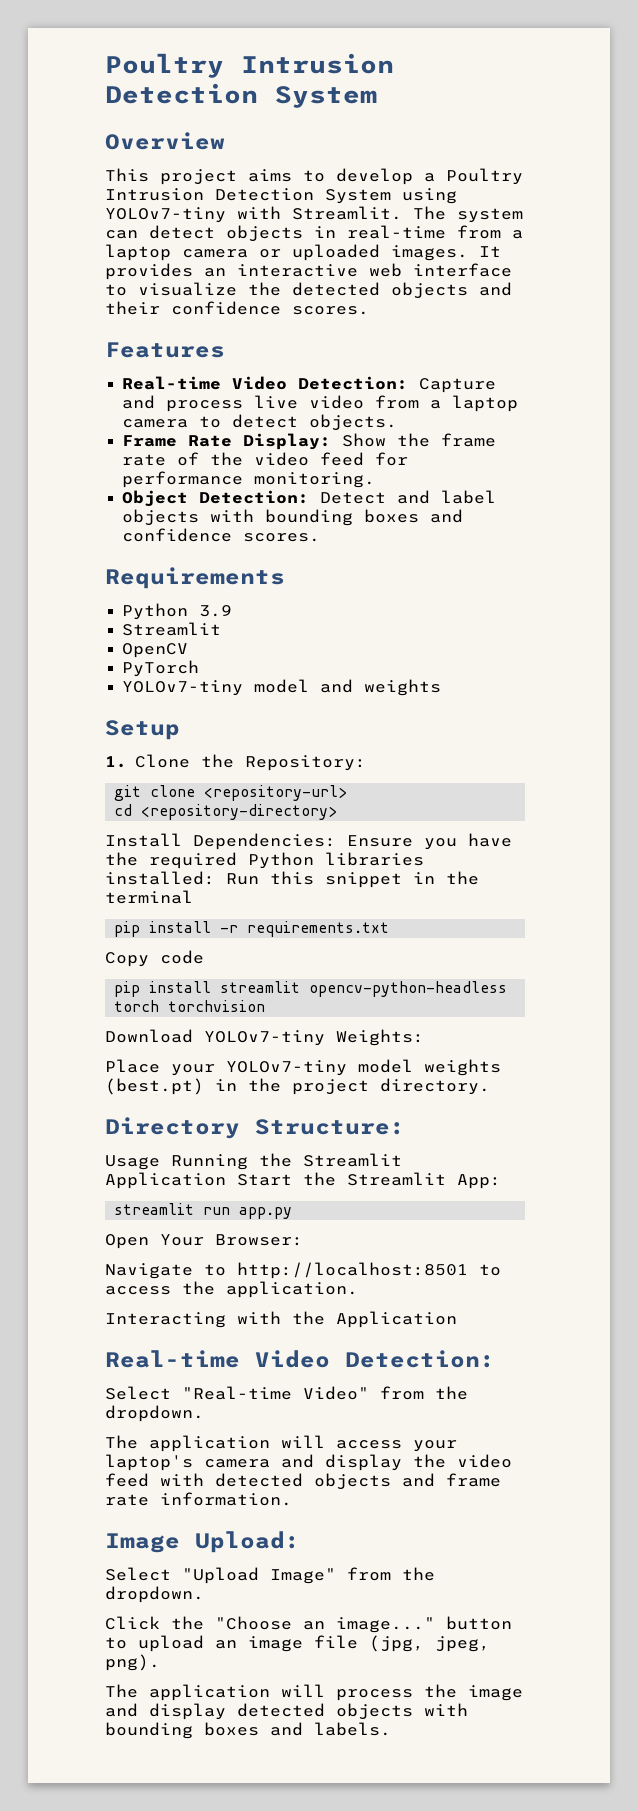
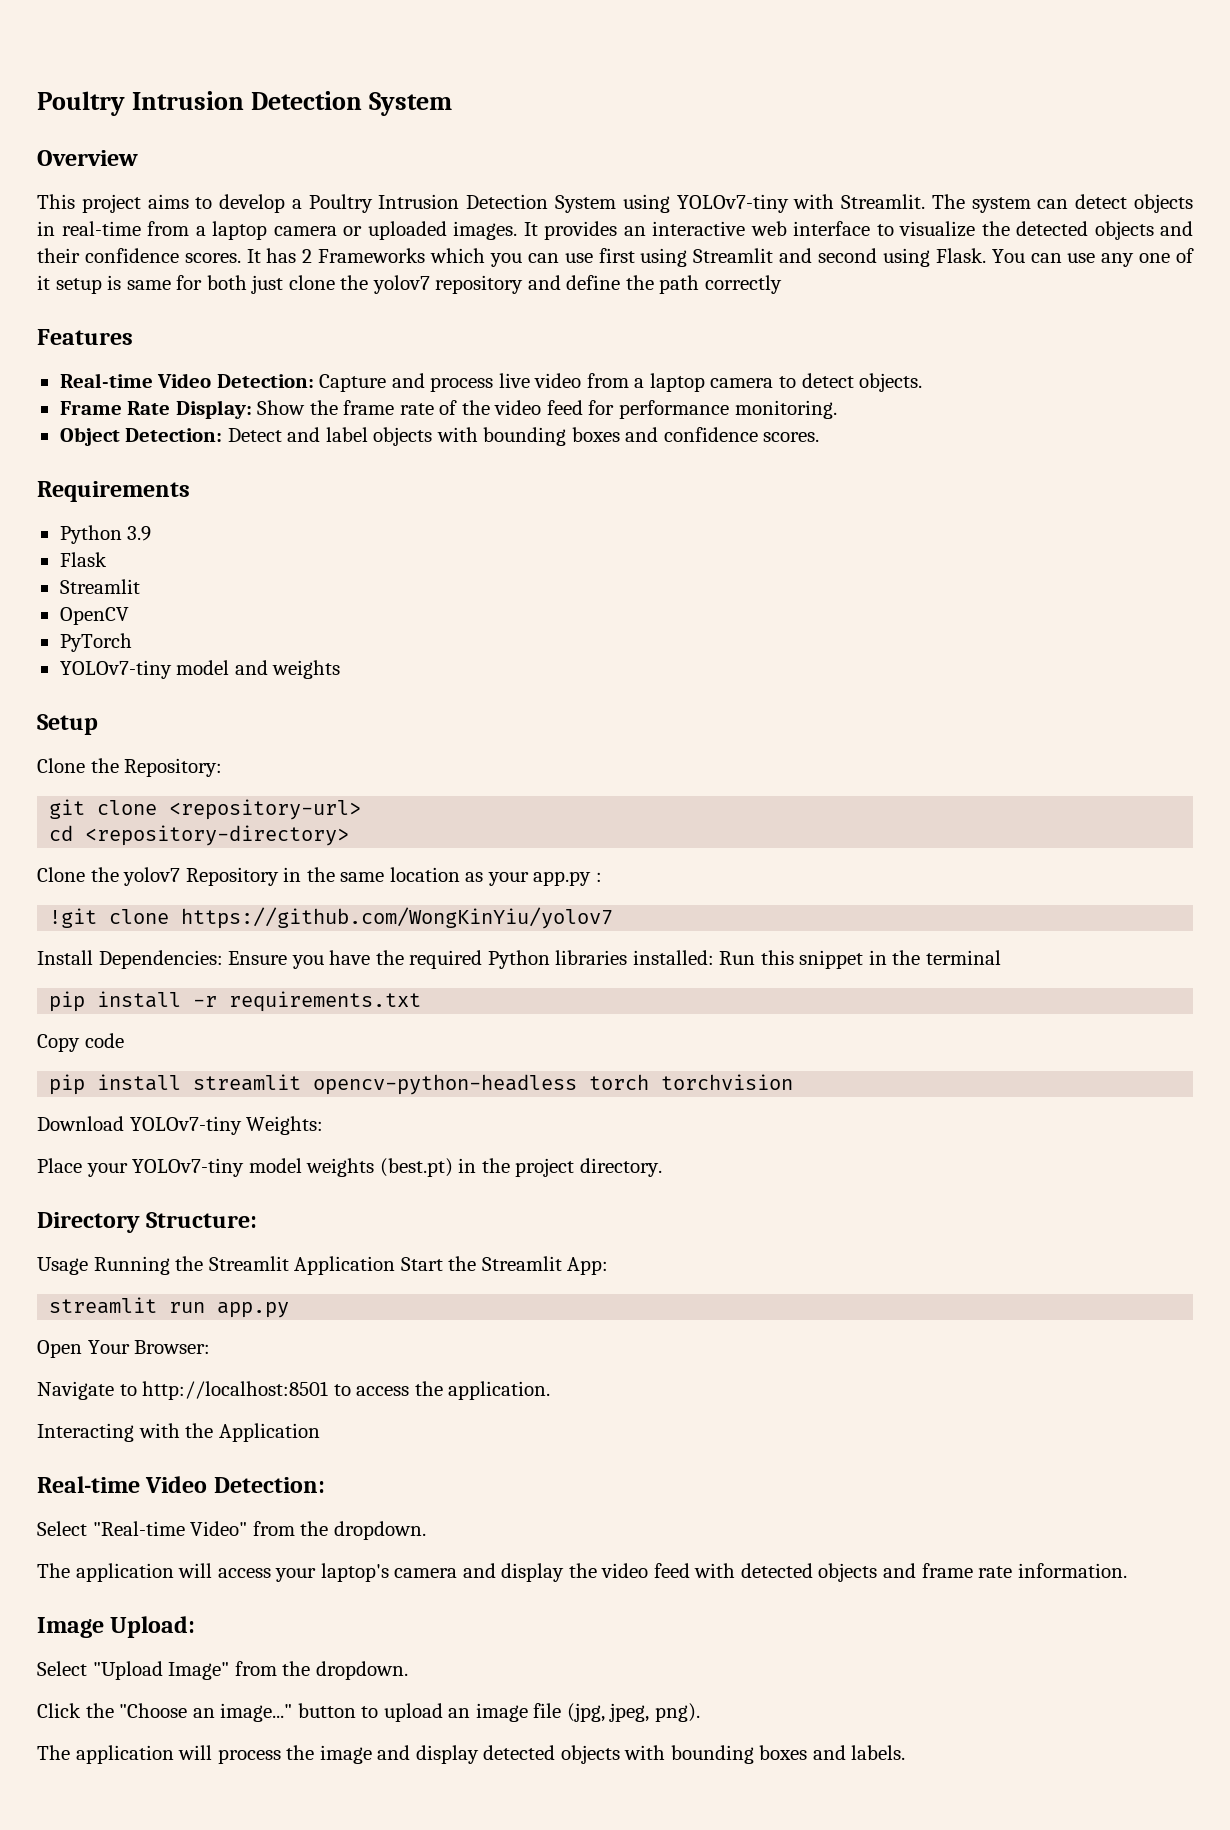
+ It has 2 Frameworks which you can use first using Streamlit and second using Flask. You can use any one of it setup is same for both just clone the yolov7 repository and define the path correctly
+ Flask
- 1. Clone the Repository:
+ Clone the Repository:
+ Clone the yolov7 Repository in the same location as your app.py :
+ !git clone https://github.com/WongKinYiu/yolov7

